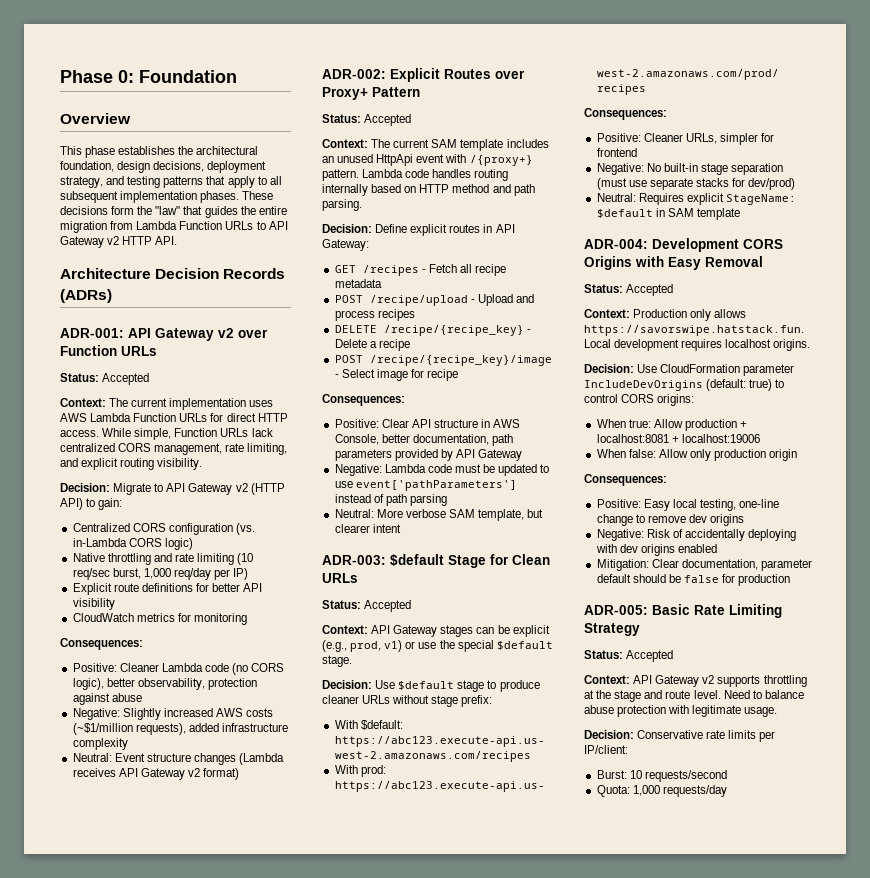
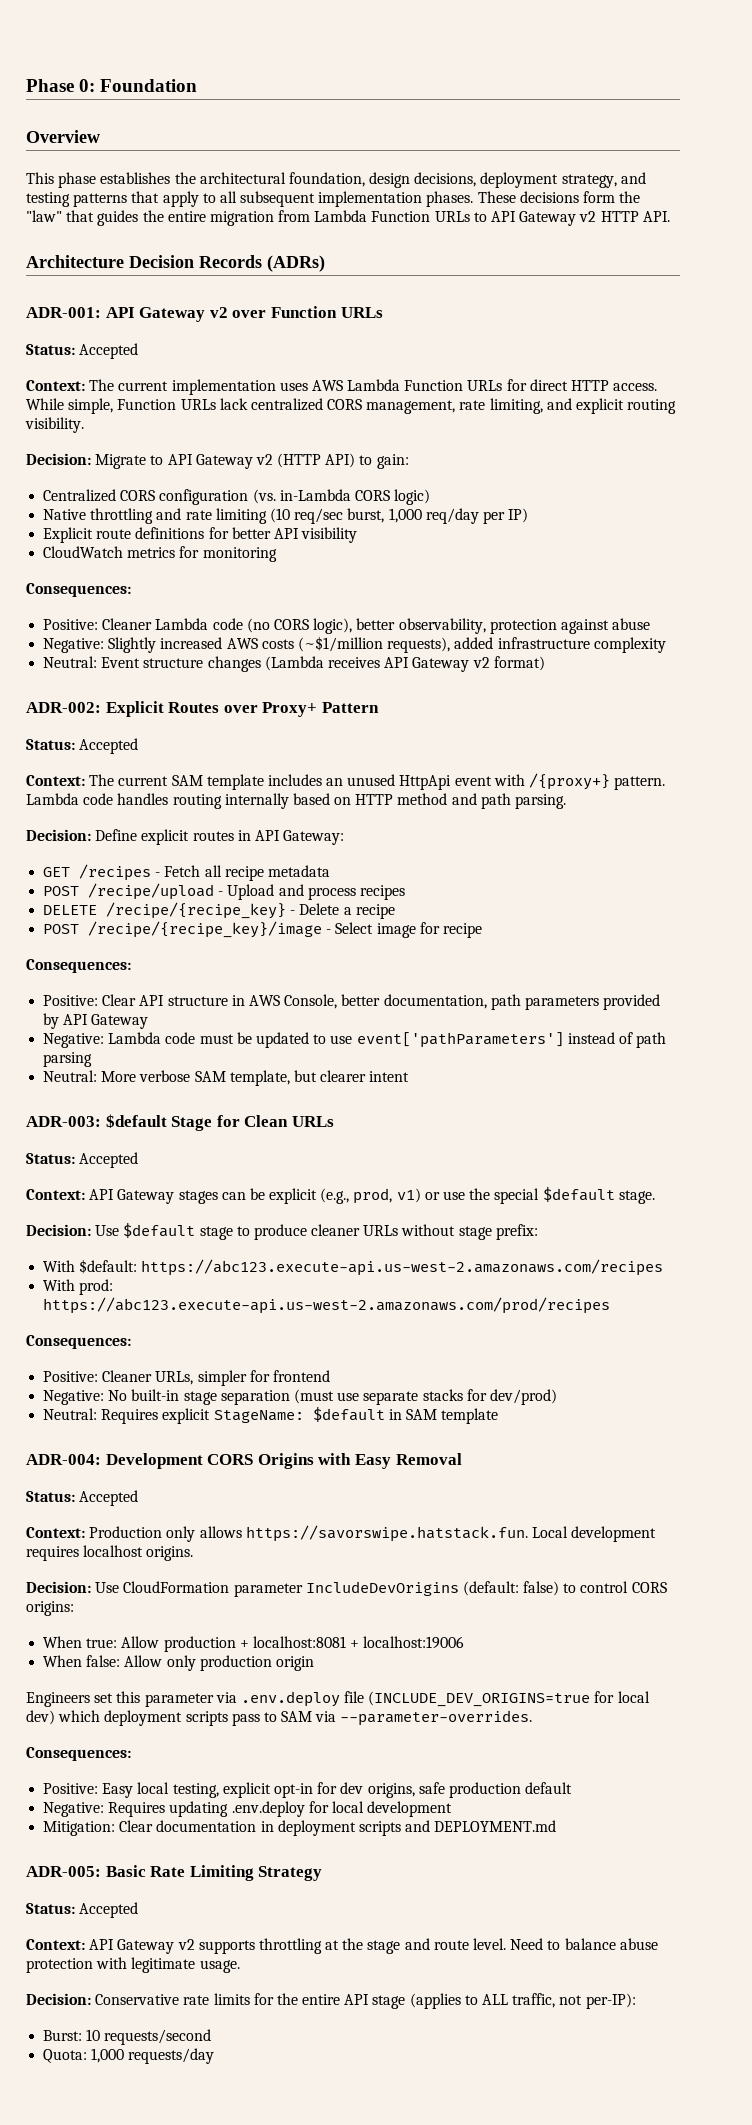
- Decision: Use CloudFormation parameter IncludeDevOrigins (default: true) to control CORS origins:
+ Decision: Use CloudFormation parameter IncludeDevOrigins (default: false) to control CORS origins:
+ Engineers set this parameter via .env.deploy file (INCLUDE_DEV_ORIGINS=true for local dev) which deployment scripts pass to SAM via --parameter-overrides.
- Positive: Easy local testing, one-line change to remove dev origins
- Negative: Risk of accidentally deploying with dev origins enabled
- Mitigation: Clear documentation, parameter default should be false for production
+ Positive: Easy local testing, explicit opt-in for dev origins, safe production default
+ Negative: Requires updating .env.deploy for local development
+ Mitigation: Clear documentation in deployment scripts and DEPLOYMENT.md
- Decision: Conservative rate limits per IP/client:
+ Decision: Conservative rate limits for the entire API stage (applies to ALL traffic, not per-IP):

